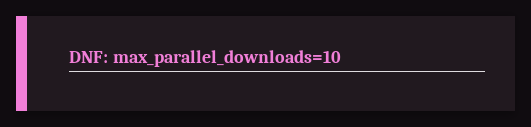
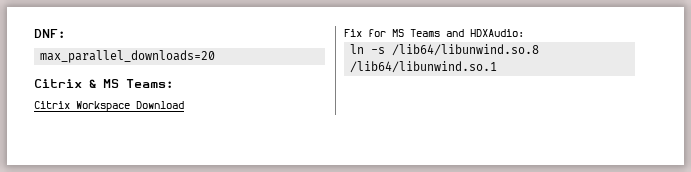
- DNF: max_parallel_downloads=10
+ DNF:
+ max_parallel_downloads=20
+ Citrix & MS Teams:
+ Citrix Workspace Download
+ Fix for MS Teams and HDXAudio:
+ ln -s /lib64/libunwind.so.8 /lib64/libunwind.so.1

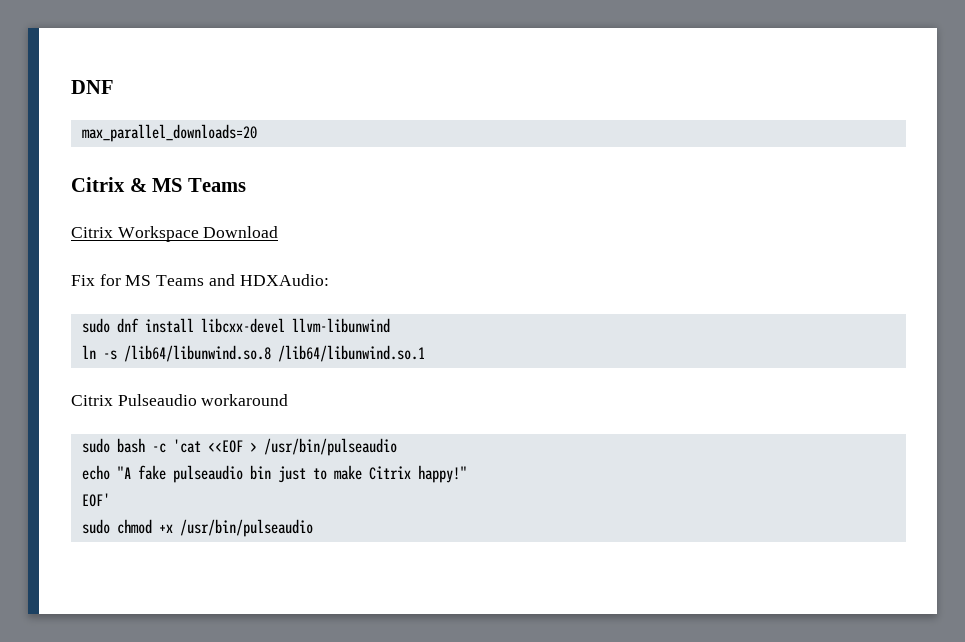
- DNF:
+ DNF
- Citrix & MS Teams:
+ Citrix & MS Teams
+ sudo dnf install libcxx-devel llvm-libunwind
+ Citrix Pulseaudio workaround
+ sudo bash -c 'cat <<EOF > /usr/bin/pulseaudio
+ echo "A fake pulseaudio bin just to make Citrix happy!"
+ EOF'
+ sudo chmod +x /usr/bin/pulseaudio

